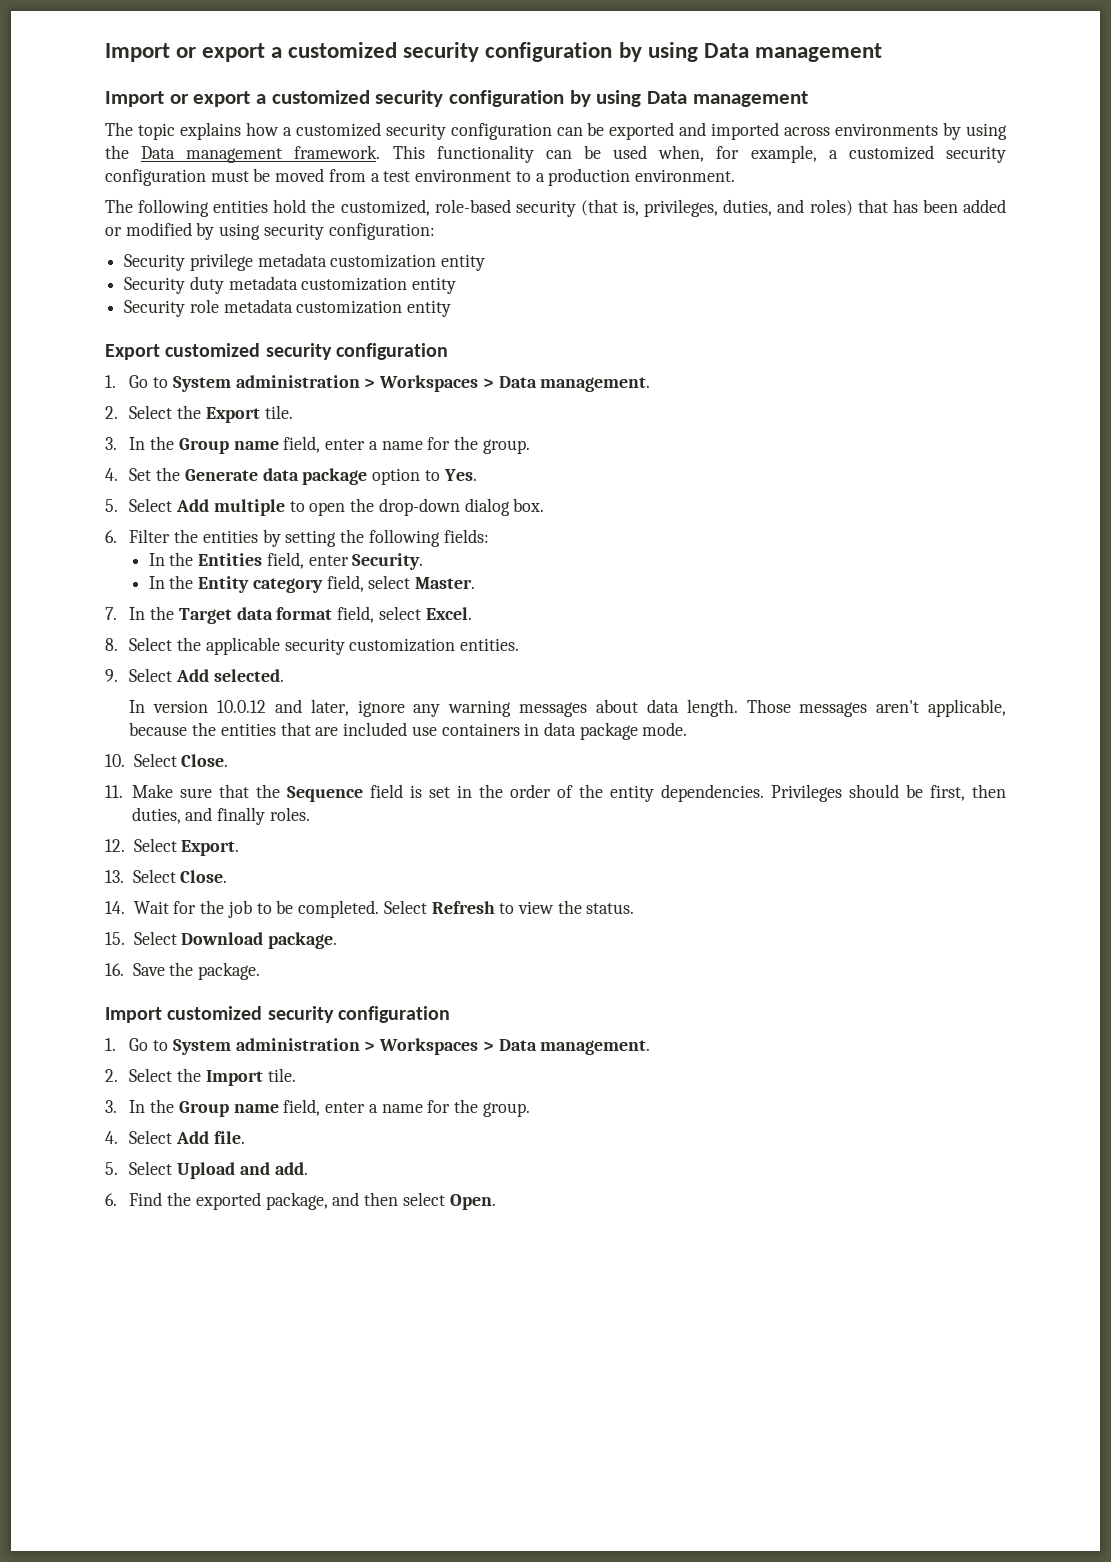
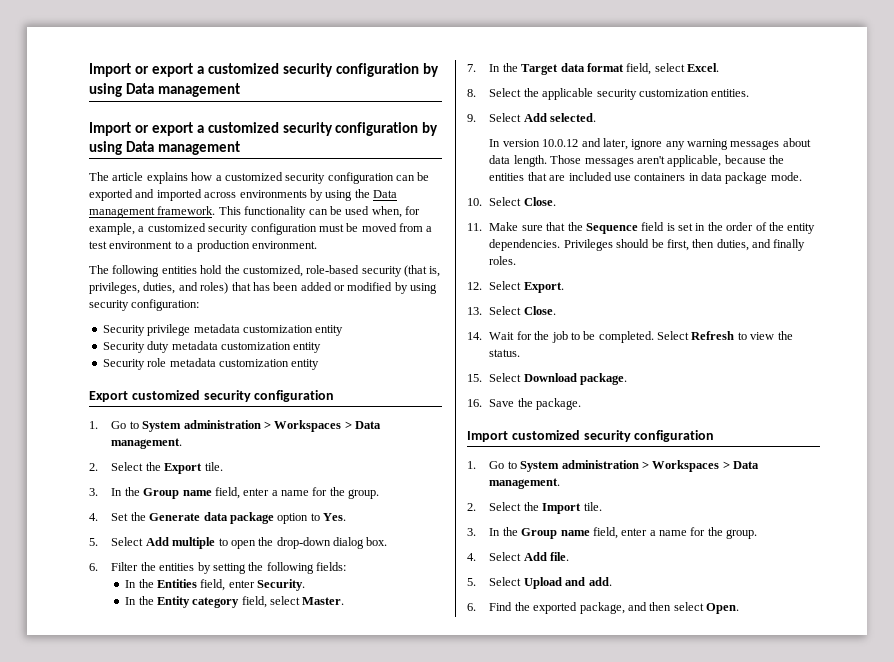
- The topic explains how a customized security configuration can be exported and imported across environments by using the Data management framework.
+ The article explains how a customized security configuration can be exported and imported across environments by using the Data management framework.

